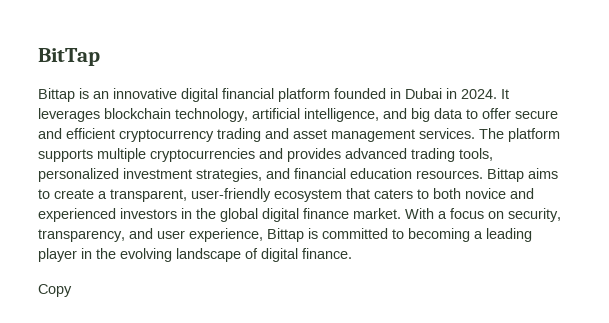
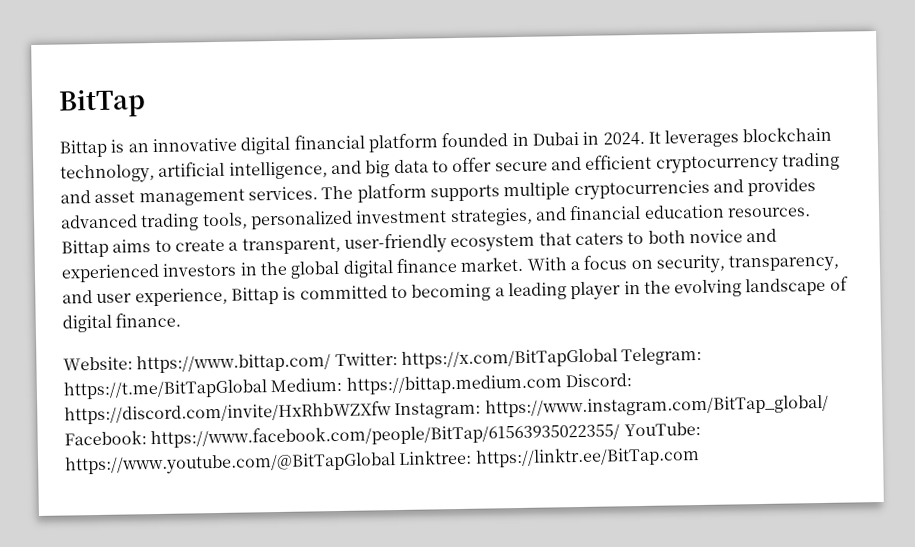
- Copy
+ Website: https://www.bittap.com/ Twitter: https://x.com/BitTapGlobal Telegram: https://t.me/BitTapGlobal Medium: https://bittap.medium.com Discord: https://discord.com/invite/HxRhbWZXfw Instagram: https://www.instagram.com/BitTap_global/ Facebook: https://www.facebook.com/people/BitTap/61563935022355/ YouTube: https://www.youtube.com/@BitTapGlobal Linktree: https://linktr.ee/BitTap.com

